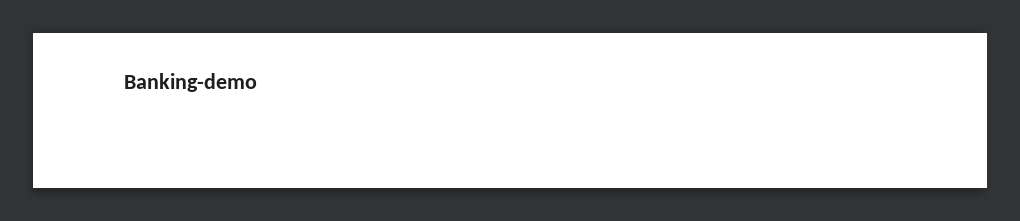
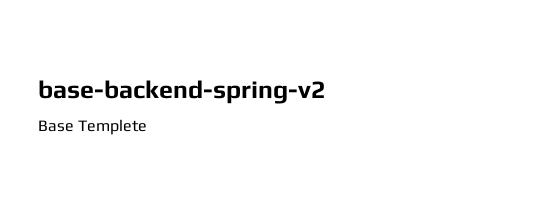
- Banking-demo
+ base-backend-spring-v2
+ Base Templete

